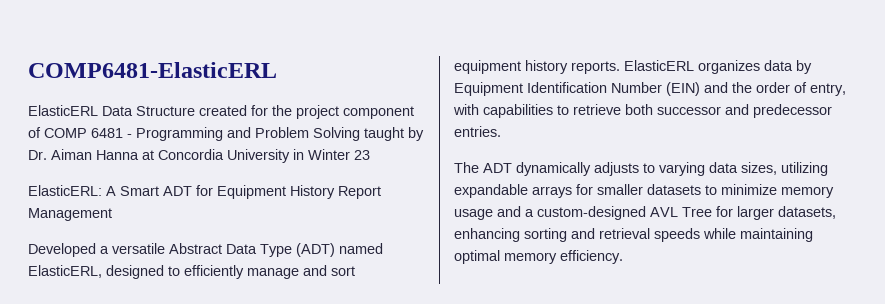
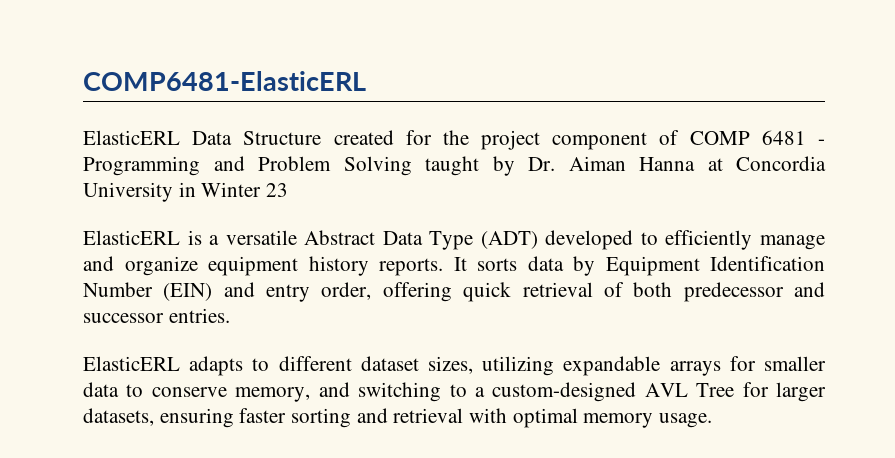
- ElasticERL: A Smart ADT for Equipment History Report Management
- Developed a versatile Abstract Data Type (ADT) named ElasticERL, designed to efficiently manage and sort equipment history reports.
+ ElasticERL is a versatile Abstract Data Type (ADT) developed to efficiently manage and organize equipment history reports.
- ElasticERL organizes data by Equipment Identification Number (EIN) and the order of entry, with capabilities to retrieve both successor and predecessor entries.
- The ADT dynamically adjusts to varying data sizes, utilizing expandable arrays for smaller datasets to minimize memory usage and a custom-designed AVL Tree for larger datasets, enhancing sorting and retrieval speeds while maintaining optimal memory efficiency.
+ It sorts data by Equipment Identification Number (EIN) and entry order, offering quick retrieval of both predecessor and successor entries.
+ ElasticERL adapts to different dataset sizes, utilizing expandable arrays for smaller data to conserve memory, and switching to a custom-designed AVL Tree for larger datasets, ensuring faster sorting and retrieval with optimal memory usage.

